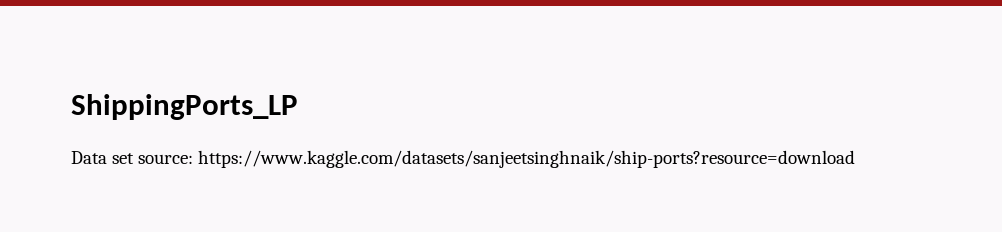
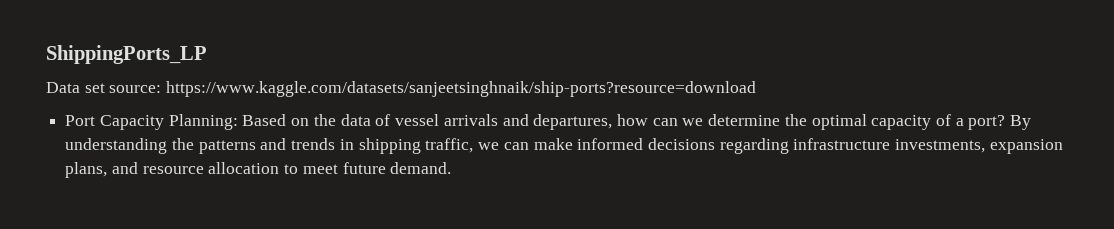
+ Port Capacity Planning: Based on the data of vessel arrivals and departures, how can we determine the optimal capacity of a port? By understanding the patterns and trends in shipping traffic, we can make informed decisions regarding infrastructure investments, expansion plans, and resource allocation to meet future demand.

